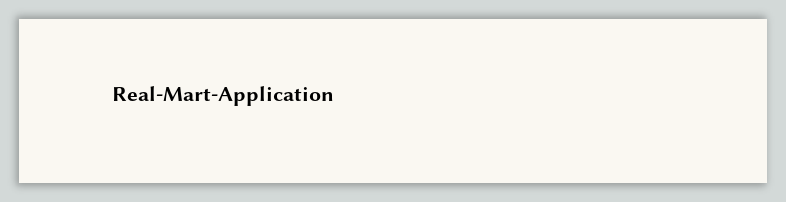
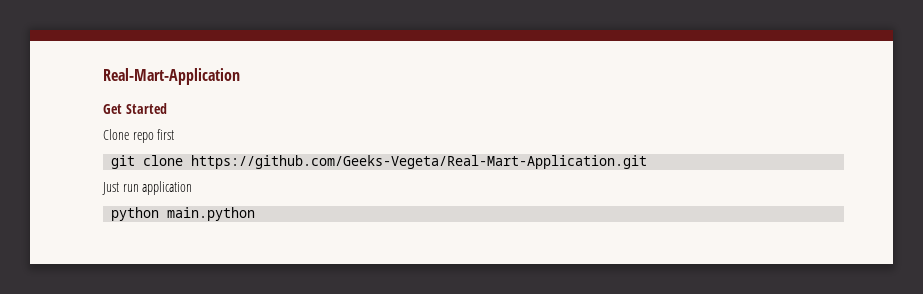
+ Get Started
+ Clone repo first
+ git clone https://github.com/Geeks-Vegeta/Real-Mart-Application.git
+ Just run application
+ python main.python

